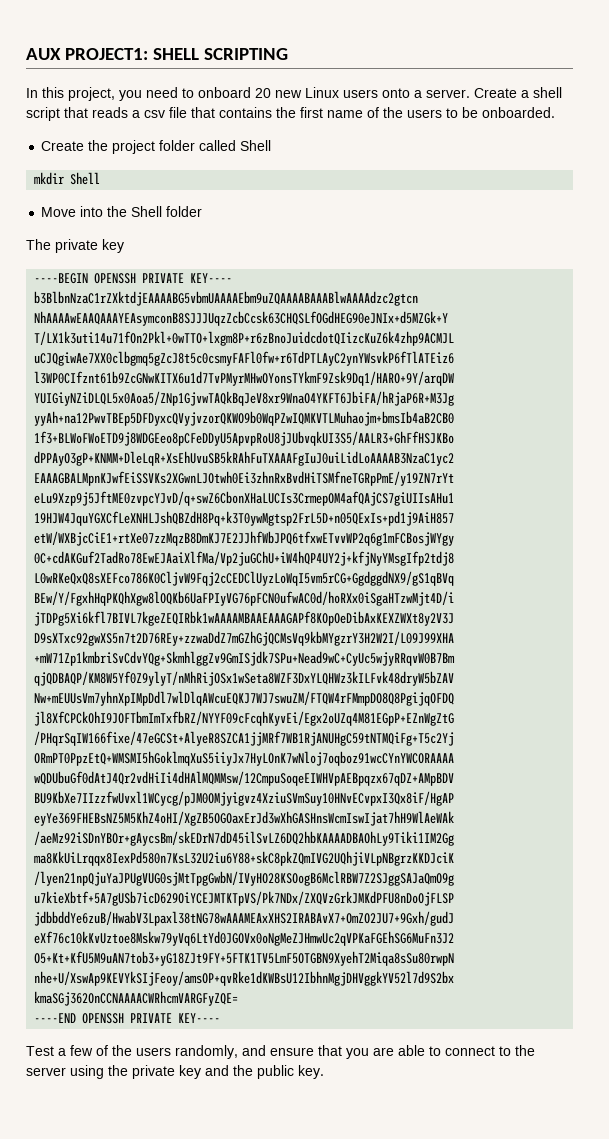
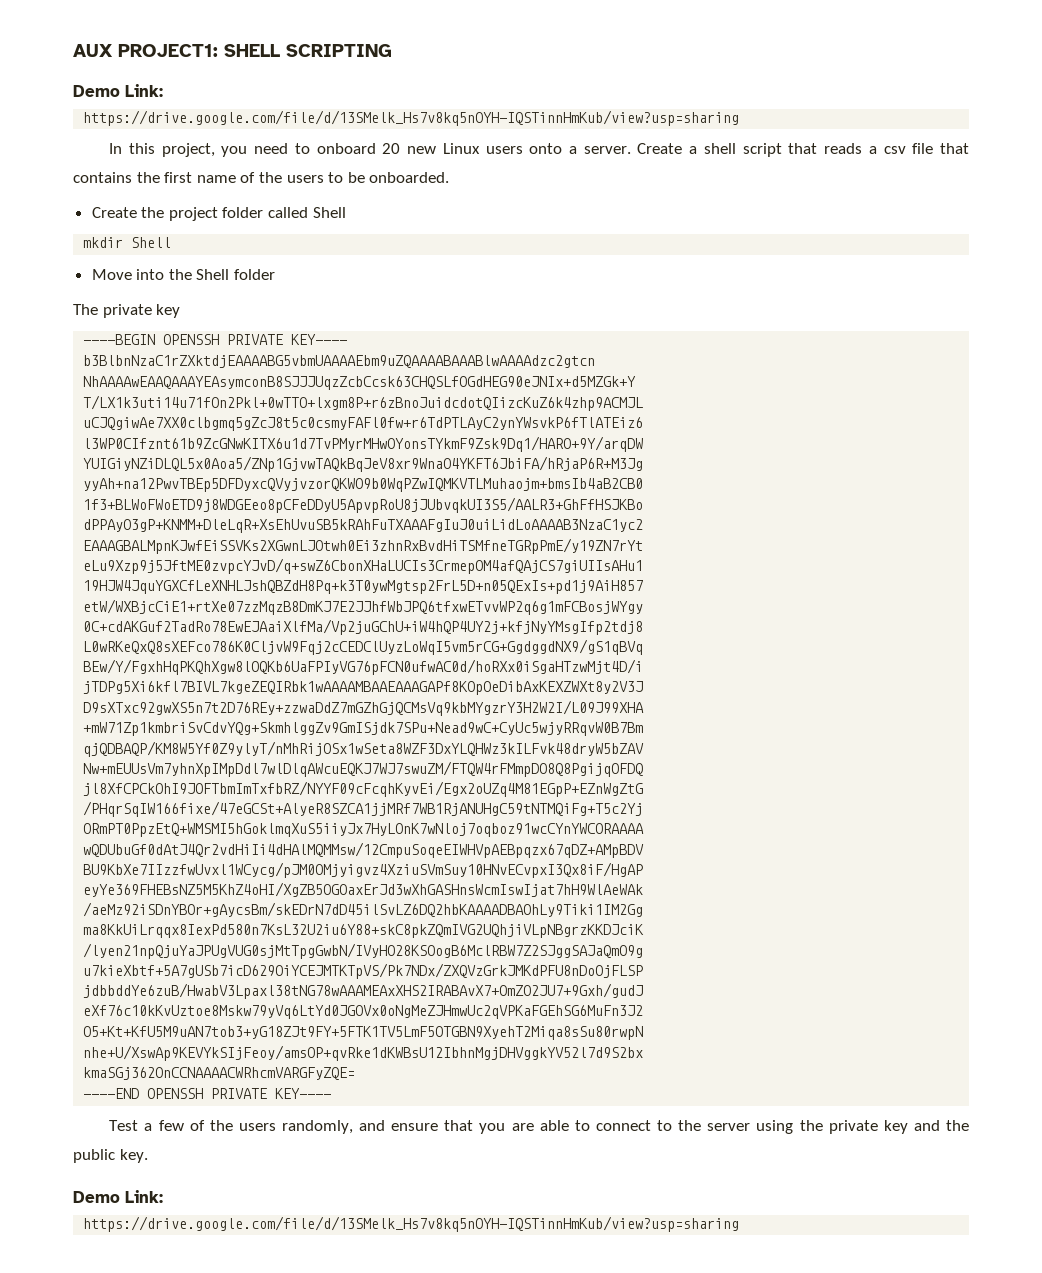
  AUX PROJECT1: SHELL SCRIPTING
+ Demo Link:
+ https://drive.google.com/file/d/13SMelk_Hs7v8kq5nOYH-IQSTinnHmKub/view?usp=sharing
  Test a few of the users randomly, and ensure that you are able to connect to the server using the private key and the public key.
+ Demo Link:
+ https://drive.google.com/file/d/13SMelk_Hs7v8kq5nOYH-IQSTinnHmKub/view?usp=sharing

